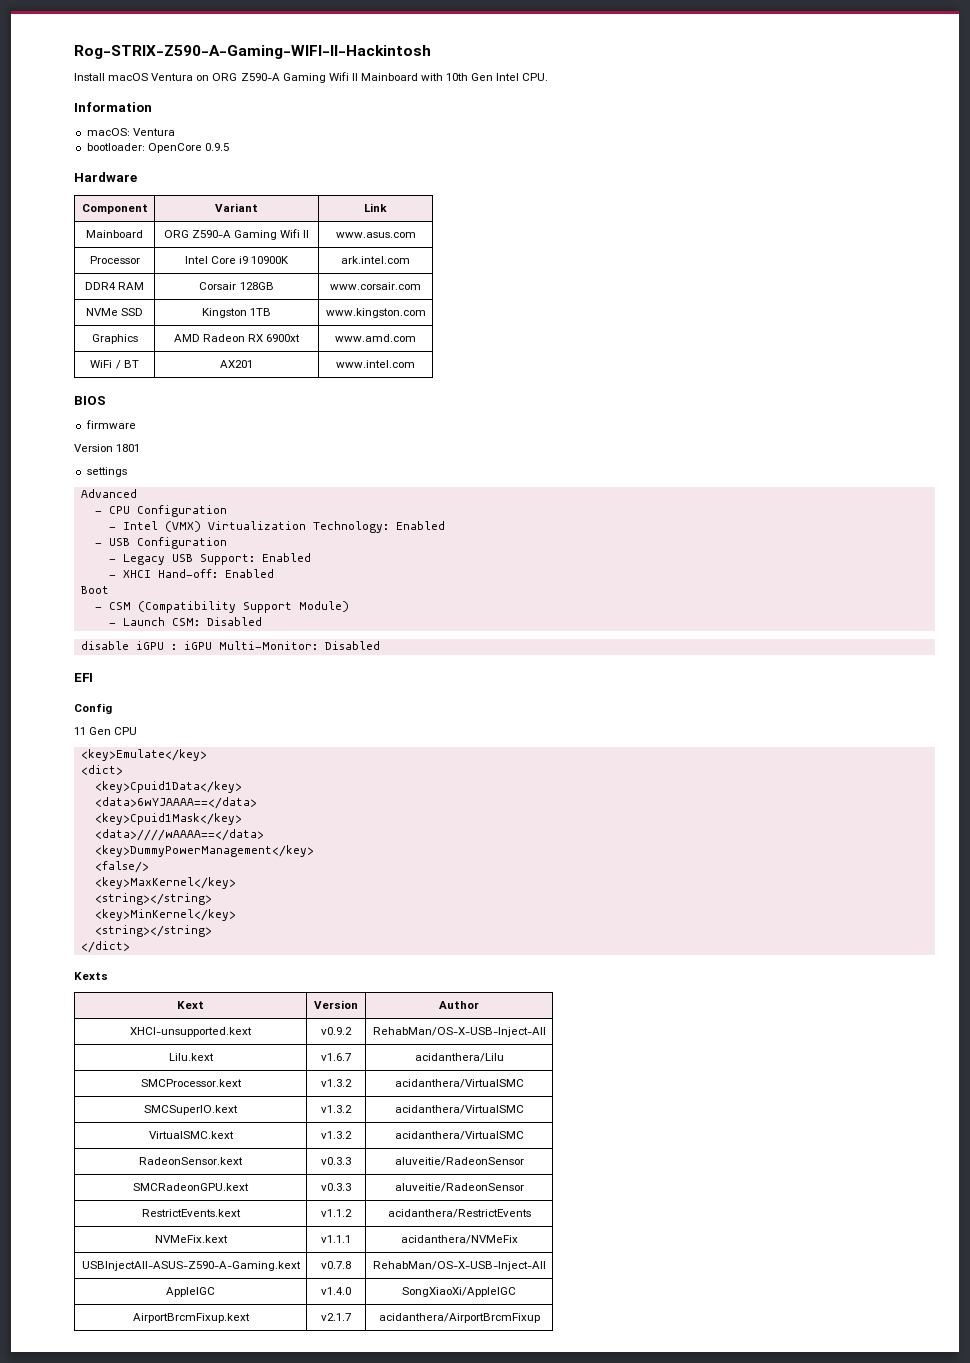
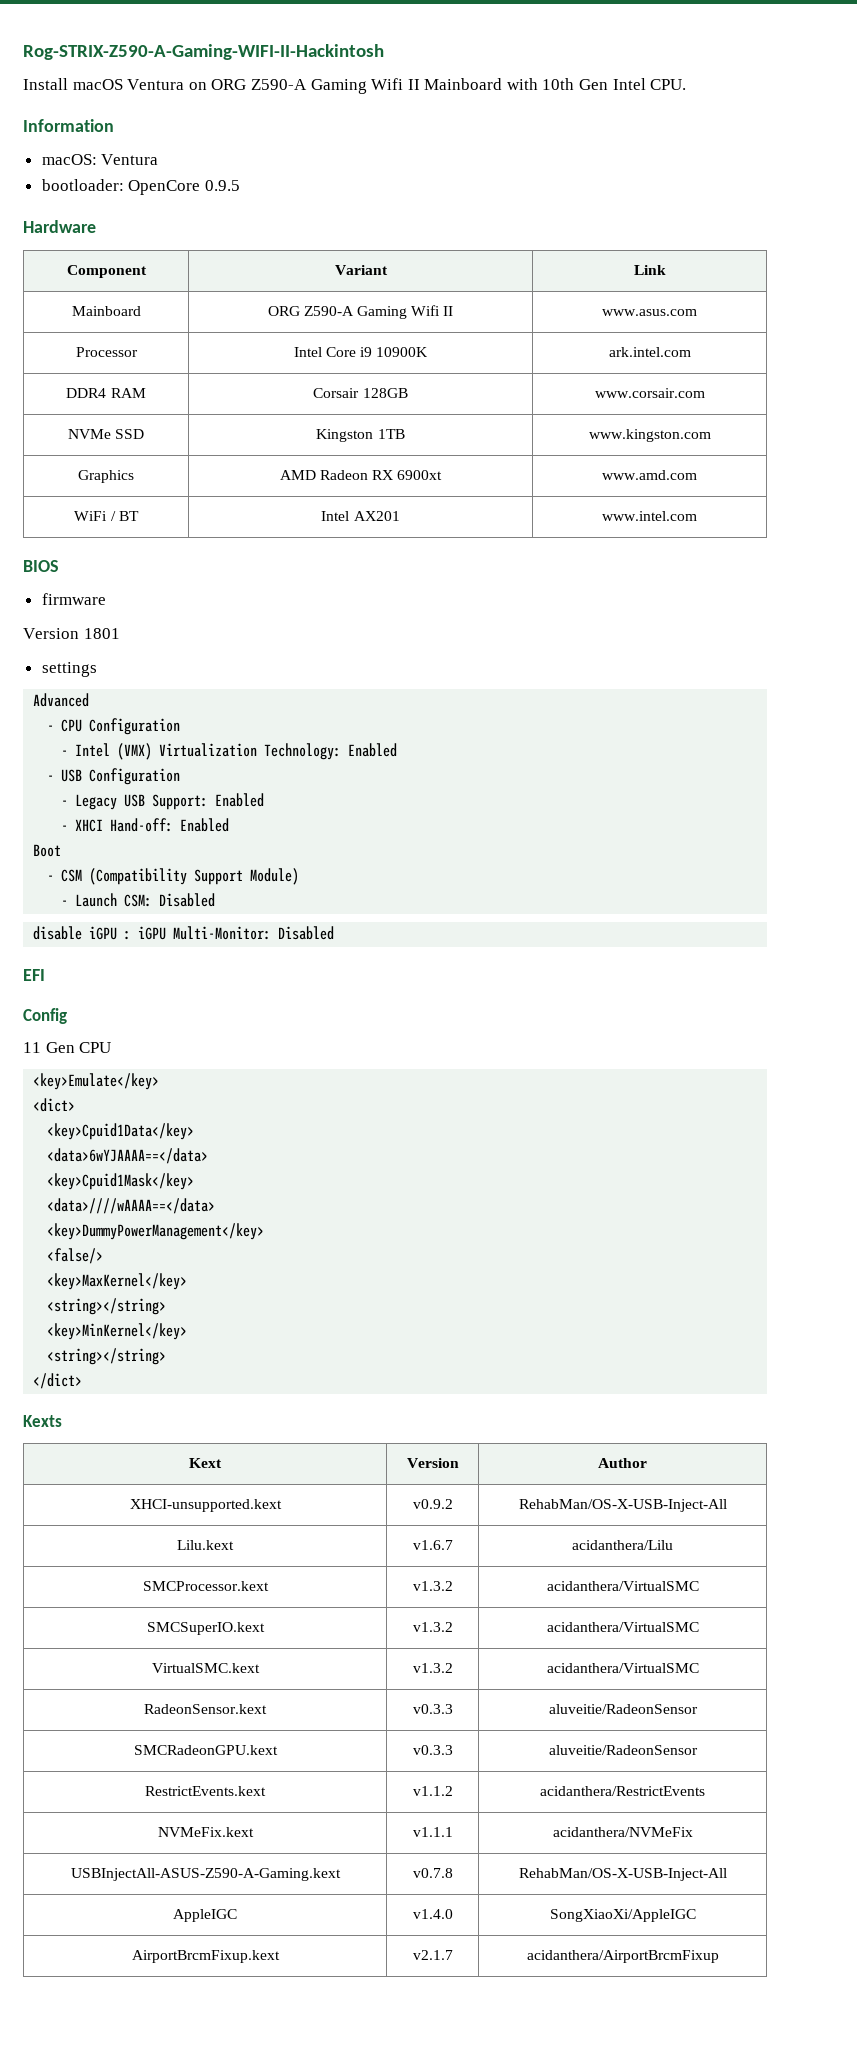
- WiFi / BT | AX201 | www.intel.com
+ WiFi / BT | Intel AX201 | www.intel.com

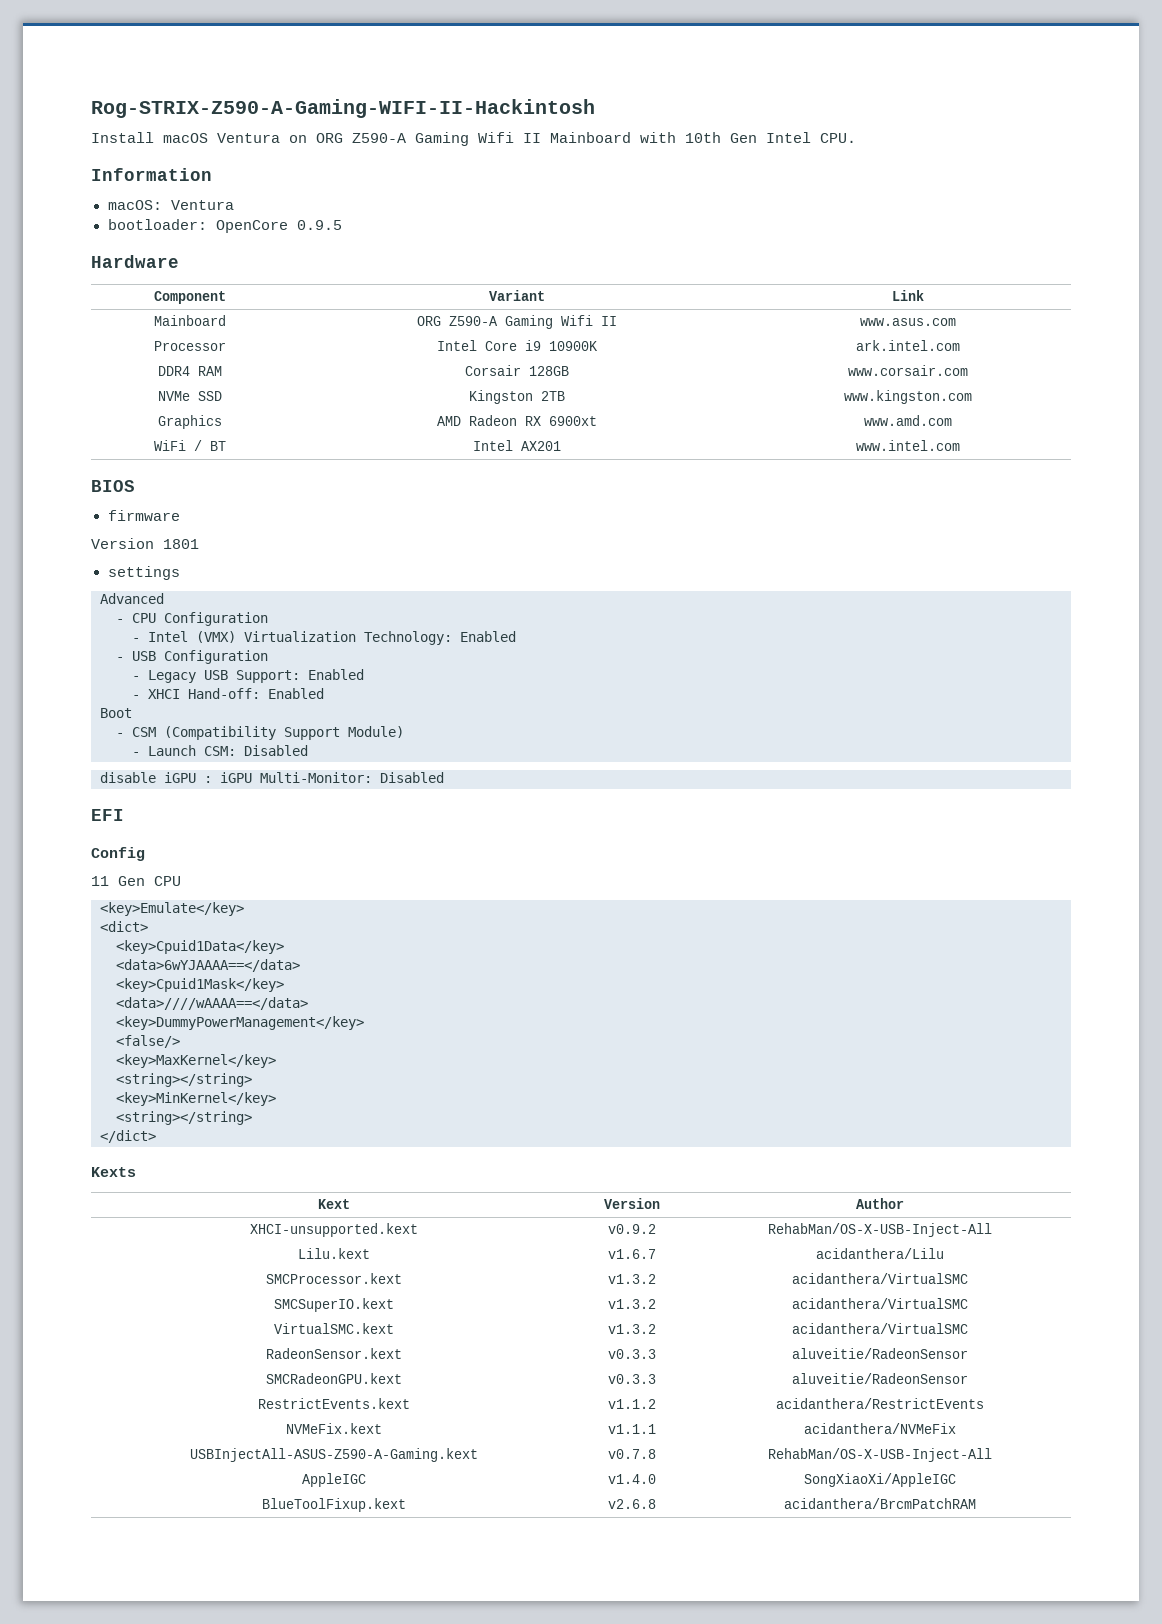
- NVMe SSD | Kingston 1TB | www.kingston.com
+ NVMe SSD | Kingston 2TB | www.kingston.com
- AirportBrcmFixup.kext | v2.1.7 | acidanthera/AirportBrcmFixup
+ BlueToolFixup.kext | v2.6.8 | acidanthera/BrcmPatchRAM

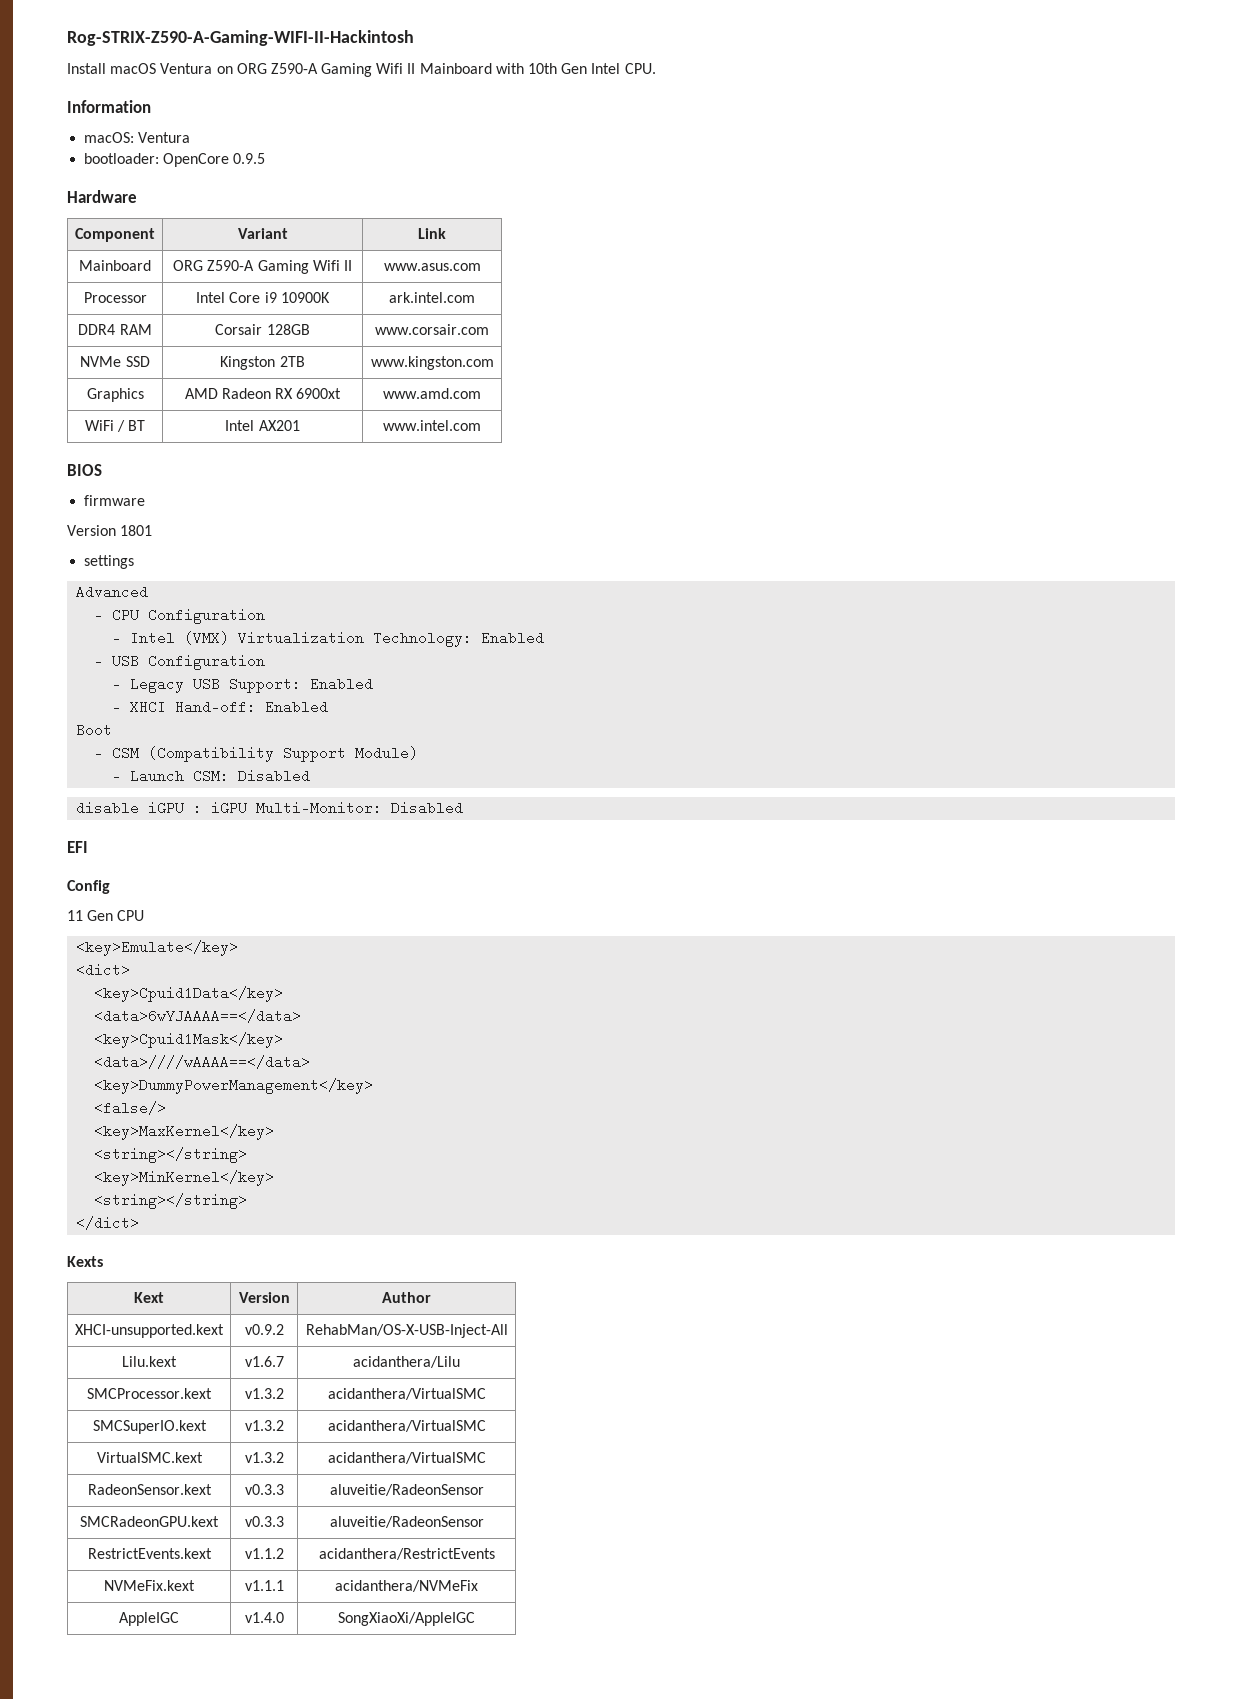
- USBInjectAll-ASUS-Z590-A-Gaming.kext | v0.7.8 | RehabMan/OS-X-USB-Inject-All
- BlueToolFixup.kext | v2.6.8 | acidanthera/BrcmPatchRAM

